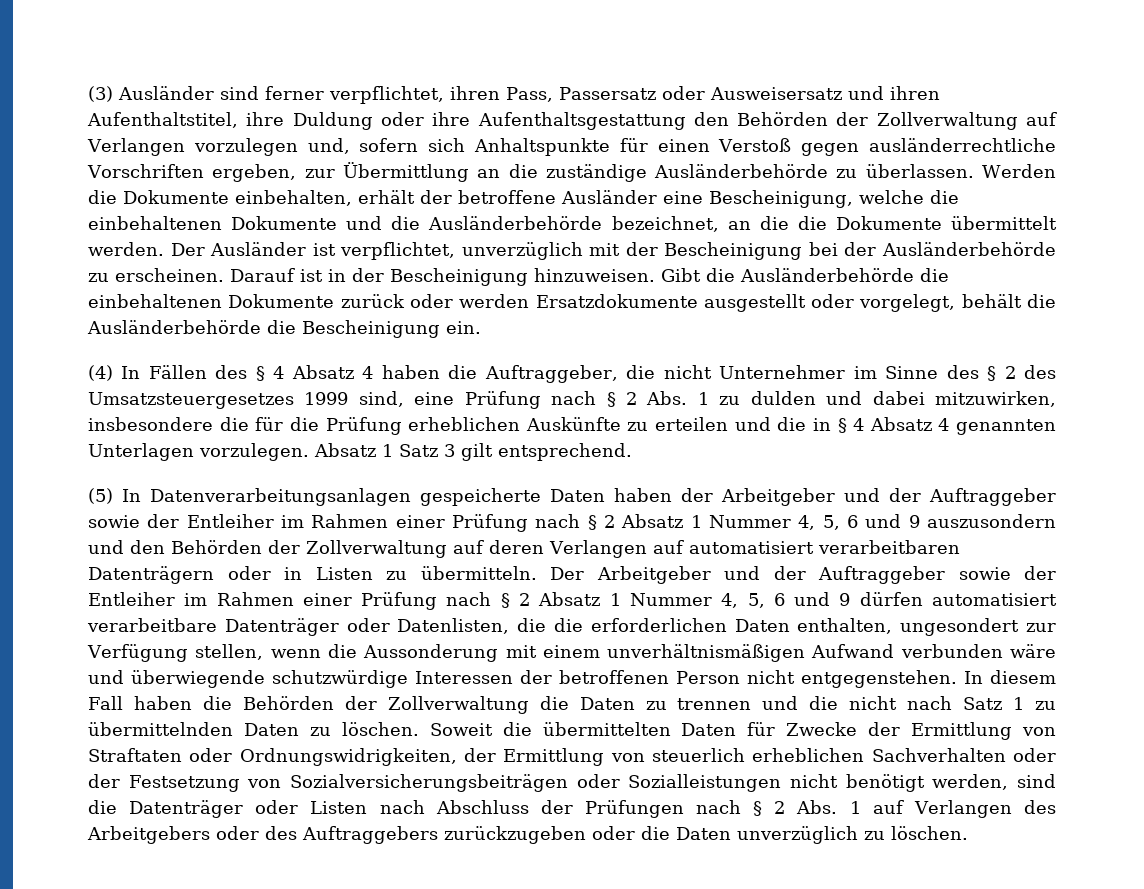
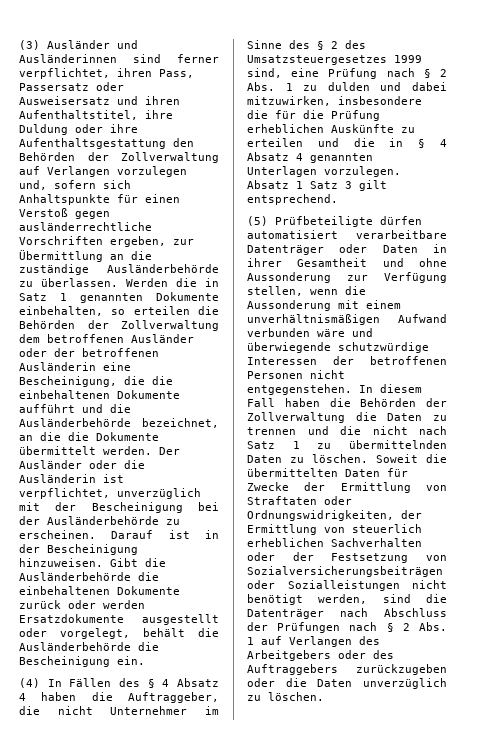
- (3) Ausländer sind ferner verpflichtet, ihren Pass, Passersatz oder Ausweisersatz und ihren Aufenthaltstitel, ihre Duldung oder ihre Aufenthaltsgestattung den Behörden der Zollverwaltung auf Verlangen vorzulegen und, sofern sich Anhaltspunkte für einen Verstoß gegen ausländerrechtliche Vorschriften ergeben, zur Übermittlung an die zuständige Ausländerbehörde zu überlassen.
+ (3) Ausländer und Ausländerinnen sind ferner verpflichtet, ihren Pass, Passersatz oder Ausweisersatz und ihren Aufenthaltstitel, ihre Duldung oder ihre Aufenthaltsgestattung den Behörden der Zollverwaltung auf Verlangen vorzulegen und, sofern sich Anhaltspunkte für einen Verstoß gegen ausländerrechtliche Vorschriften ergeben, zur Übermittlung an die zuständige Ausländerbehörde zu überlassen.
- Werden die Dokumente einbehalten, erhält der betroffene Ausländer eine Bescheinigung, welche die einbehaltenen Dokumente und die Ausländerbehörde bezeichnet, an die die Dokumente übermittelt werden.
+ Werden die in Satz 1 genannten Dokumente einbehalten, so erteilen die Behörden der Zollverwaltung dem betroffenen Ausländer oder der betroffenen Ausländerin eine Bescheinigung, die die einbehaltenen Dokumente aufführt und die Ausländerbehörde bezeichnet, an die die Dokumente übermittelt werden.
- Der Ausländer ist verpflichtet, unverzüglich mit der Bescheinigung bei der Ausländerbehörde zu erscheinen.
+ Der Ausländer oder die Ausländerin ist verpflichtet, unverzüglich mit der Bescheinigung bei der Ausländerbehörde zu erscheinen.
- (5) In Datenverarbeitungsanlagen gespeicherte Daten haben der Arbeitgeber und der Auftraggeber sowie der Entleiher im Rahmen einer Prüfung nach § 2 Absatz 1 Nummer 4, 5, 6 und 9 auszusondern und den Behörden der Zollverwaltung auf deren Verlangen auf automatisiert verarbeitbaren Datenträgern oder in Listen zu übermitteln. Der Arbeitgeber und der Auftraggeber sowie der Entleiher im Rahmen einer Prüfung nach § 2 Absatz 1 Nummer 4, 5, 6 und 9 dürfen automatisiert verarbeitbare Datenträger oder Datenlisten, die die erforderlichen Daten enthalten, ungesondert zur Verfügung stellen, wenn die Aussonderung mit einem unverhältnismäßigen Aufwand verbunden wäre und überwiegende schutzwürdige Interessen der betroffenen Person nicht entgegenstehen.
+ (5) Prüfbeteiligte dürfen automatisiert verarbeitbare Datenträger oder Daten in ihrer Gesamtheit und ohne Aussonderung zur Verfügung stellen, wenn die Aussonderung mit einem unverhältnismäßigen Aufwand verbunden wäre und überwiegende schutzwürdige Interessen der betroffenen Personen nicht entgegenstehen.
- Soweit die übermittelten Daten für Zwecke der Ermittlung von Straftaten oder Ordnungswidrigkeiten, der Ermittlung von steuerlich erheblichen Sachverhalten oder der Festsetzung von Sozialversicherungsbeiträgen oder Sozialleistungen nicht benötigt werden, sind die Datenträger oder Listen nach Abschluss der Prüfungen nach § 2 Abs. 1 auf Verlangen des Arbeitgebers oder des Auftraggebers zurückzugeben oder die Daten unverzüglich zu löschen.
+ Soweit die übermittelten Daten für Zwecke der Ermittlung von Straftaten oder Ordnungswidrigkeiten, der Ermittlung von steuerlich erheblichen Sachverhalten oder der Festsetzung von Sozialversicherungsbeiträgen oder Sozialleistungen nicht benötigt werden, sind die Datenträger nach Abschluss der Prüfungen nach § 2 Abs. 1 auf Verlangen des Arbeitgebers oder des Auftraggebers zurückzugeben oder die Daten unverzüglich zu löschen.

